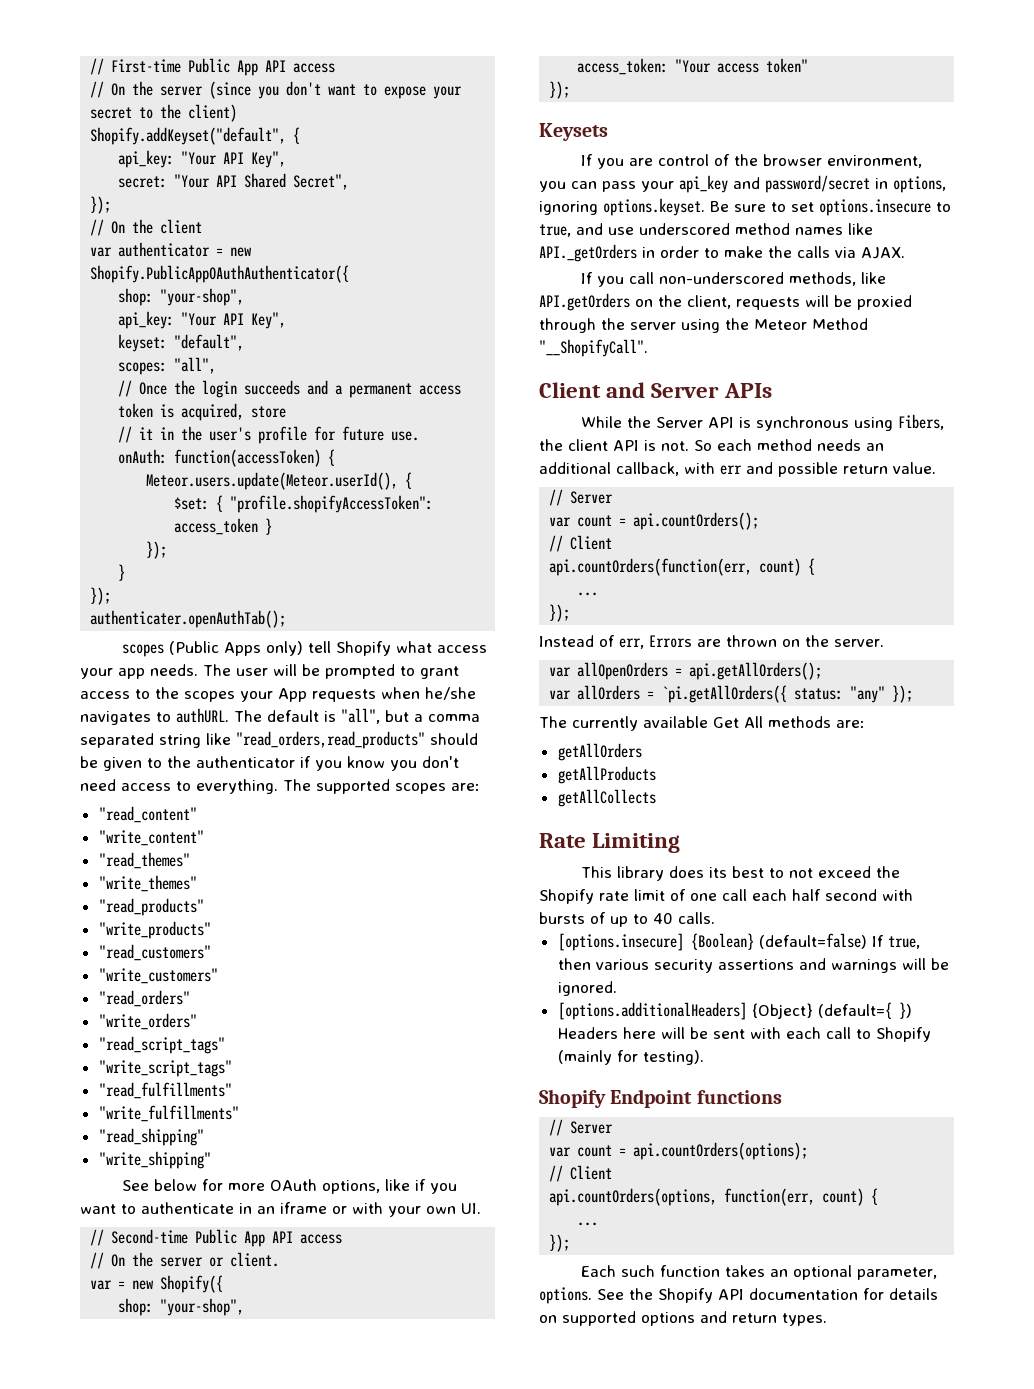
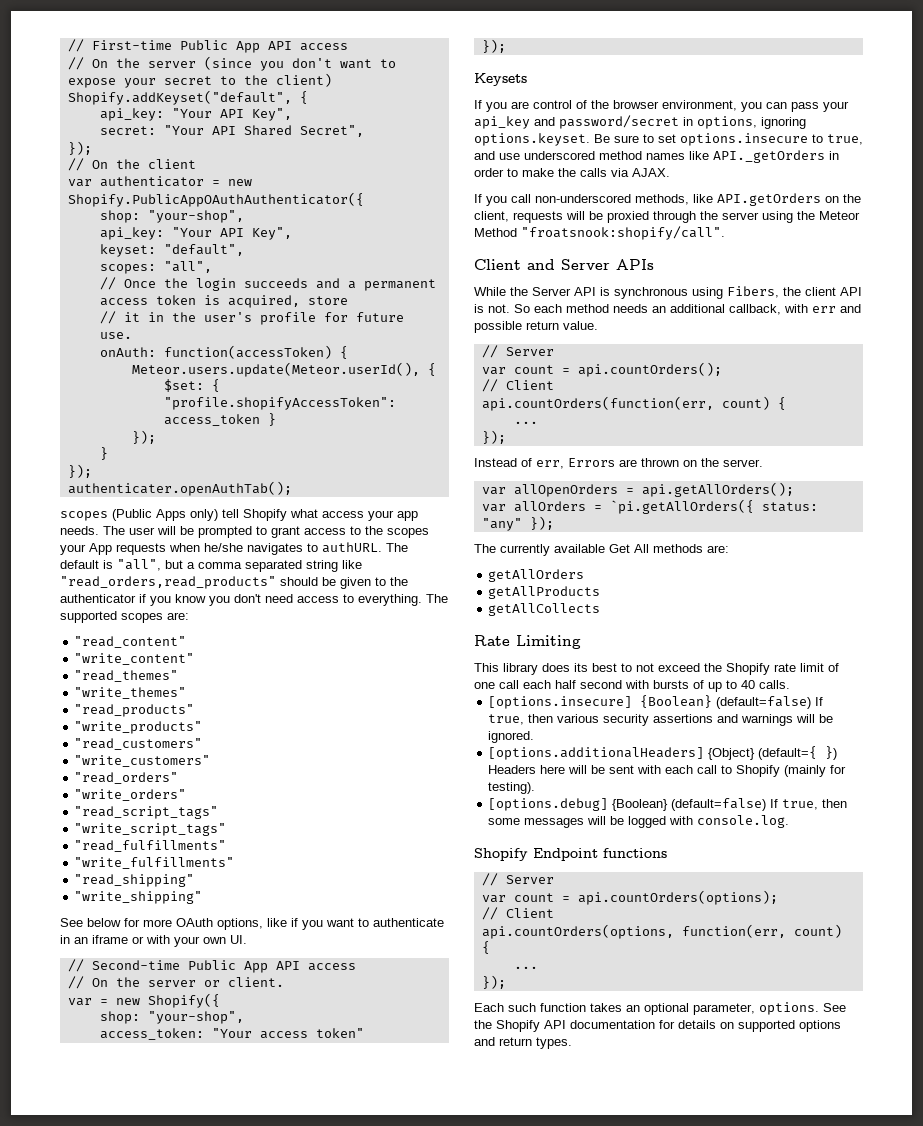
- If you call non-underscored methods, like API.getOrders on the client, requests will be proxied through the server using the Meteor Method "__ShopifyCall".
+ If you call non-underscored methods, like API.getOrders on the client, requests will be proxied through the server using the Meteor Method "froatsnook:shopify/call".
+ [options.debug] {Boolean} (default=false) If true, then some messages will be logged with console.log.

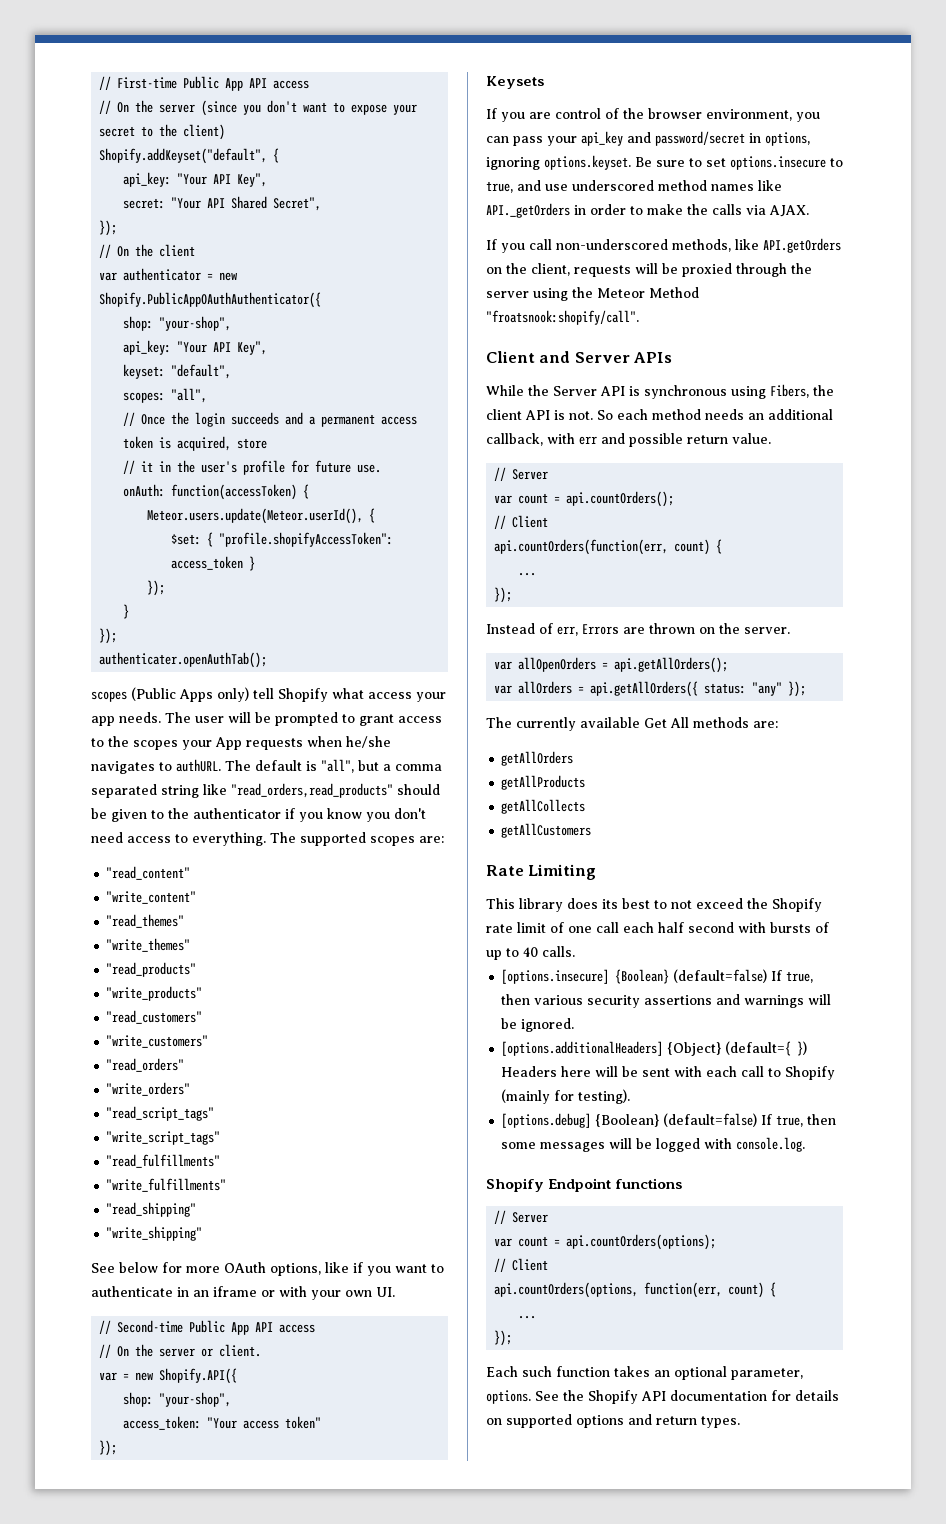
- var = new Shopify({
+ var = new Shopify.API({
- var allOrders = `pi.getAllOrders({ status: "any" });
+ var allOrders = api.getAllOrders({ status: "any" });
+ getAllCustomers

